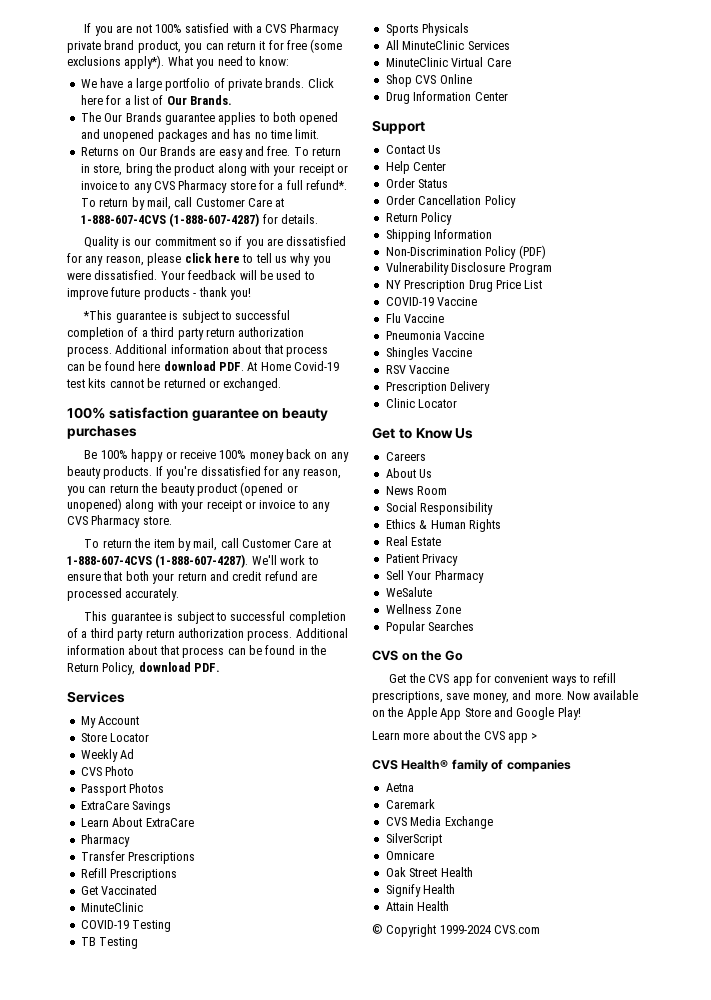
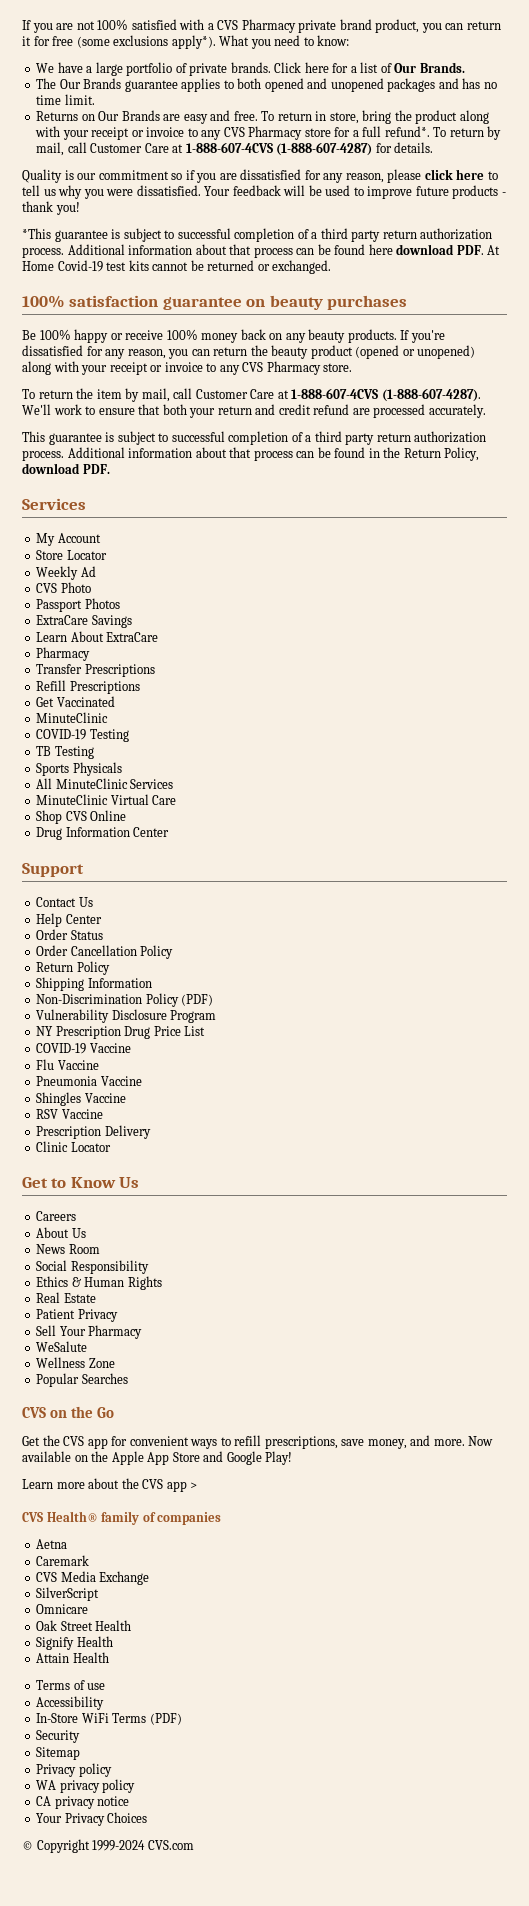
+ Terms of use
+ Accessibility
+ In-Store WiFi Terms (PDF)
+ Security
+ Sitemap
+ Privacy policy
+ WA privacy policy
+ CA privacy notice
+ Your Privacy Choices

